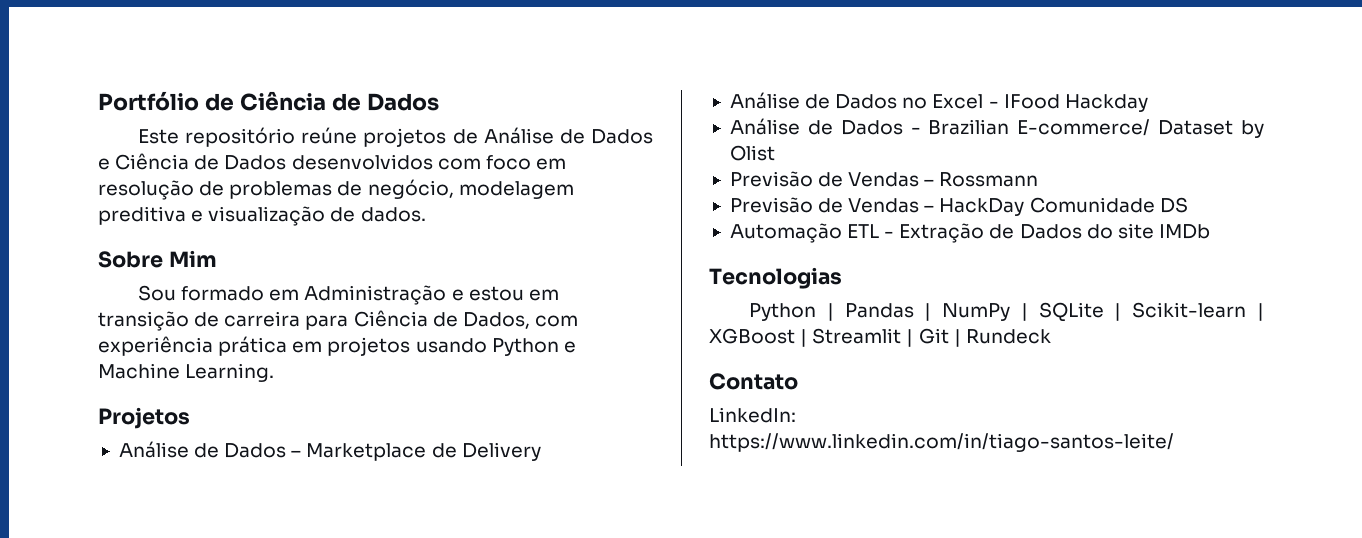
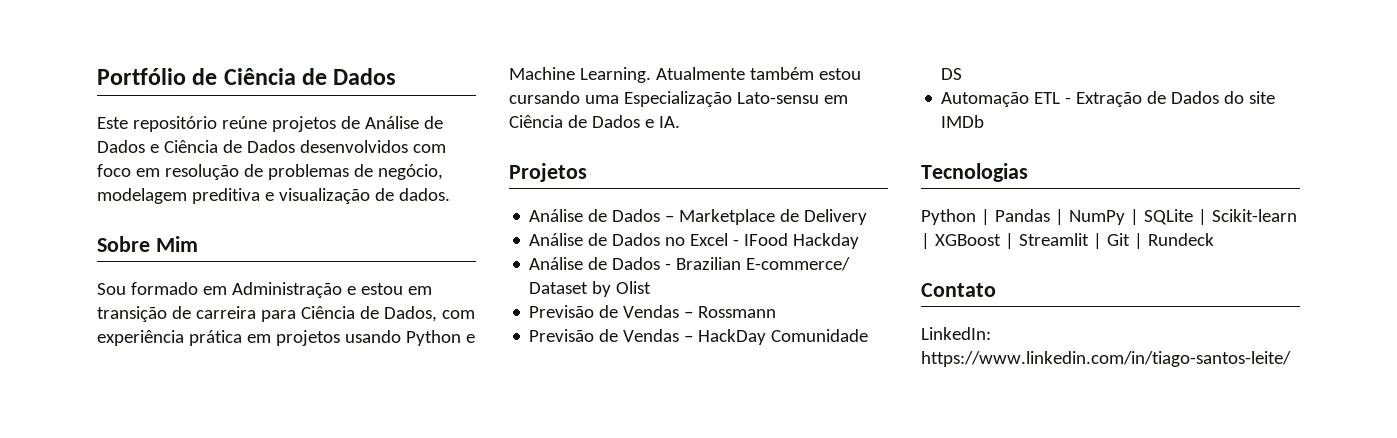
+ Atualmente também estou cursando uma Especialização Lato-sensu em Ciência de Dados e IA.

